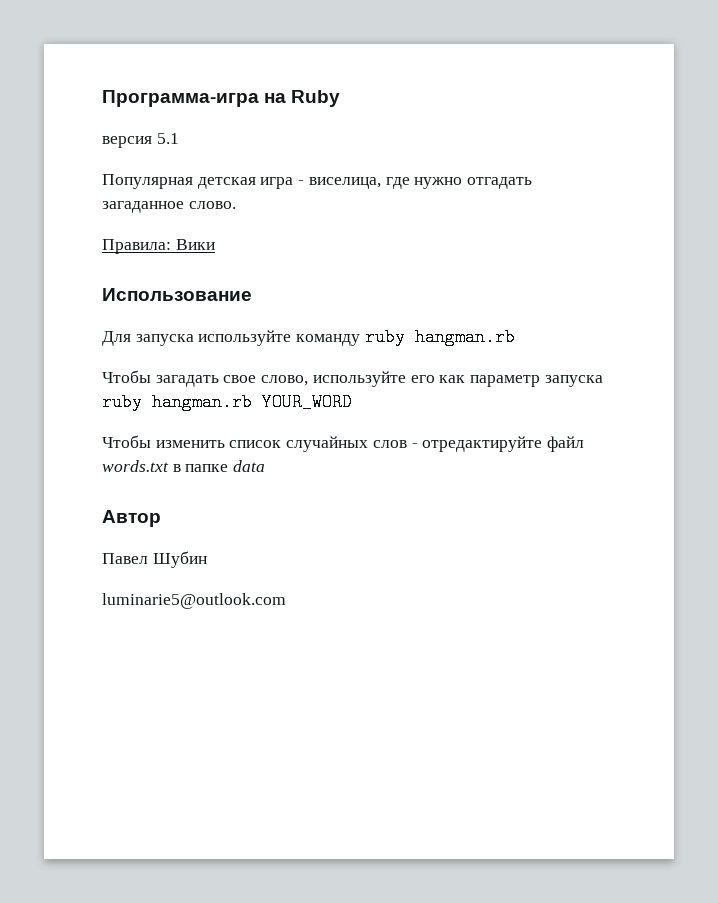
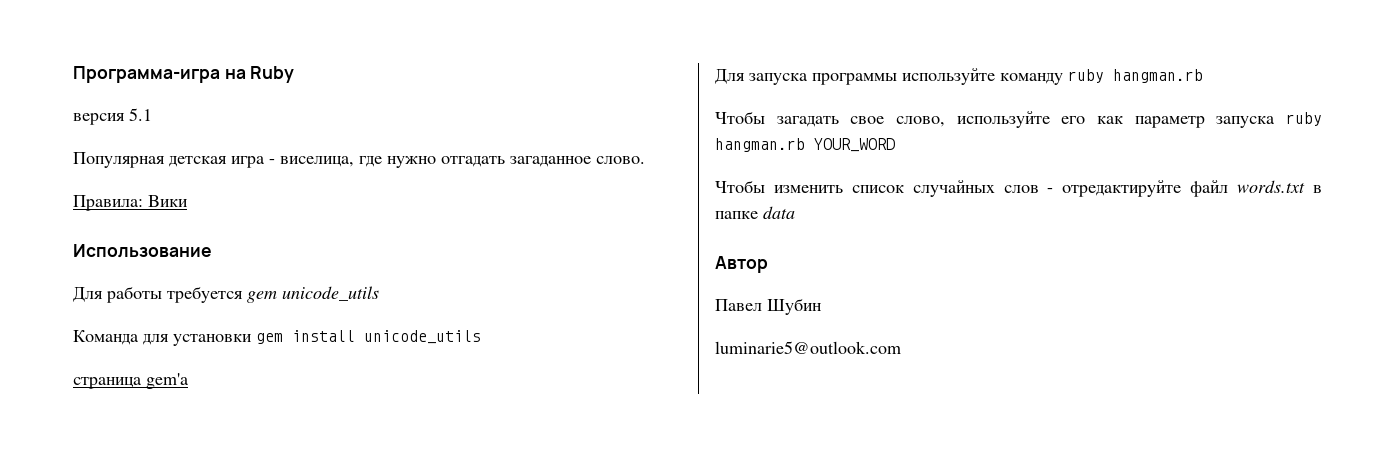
+ Для работы требуется gem unicode_utils
+ Команда для установки gem install unicode_utils
+ страница gem'а
- Для запуска используйте команду ruby hangman.rb
+ Для запуска программы используйте команду ruby hangman.rb

